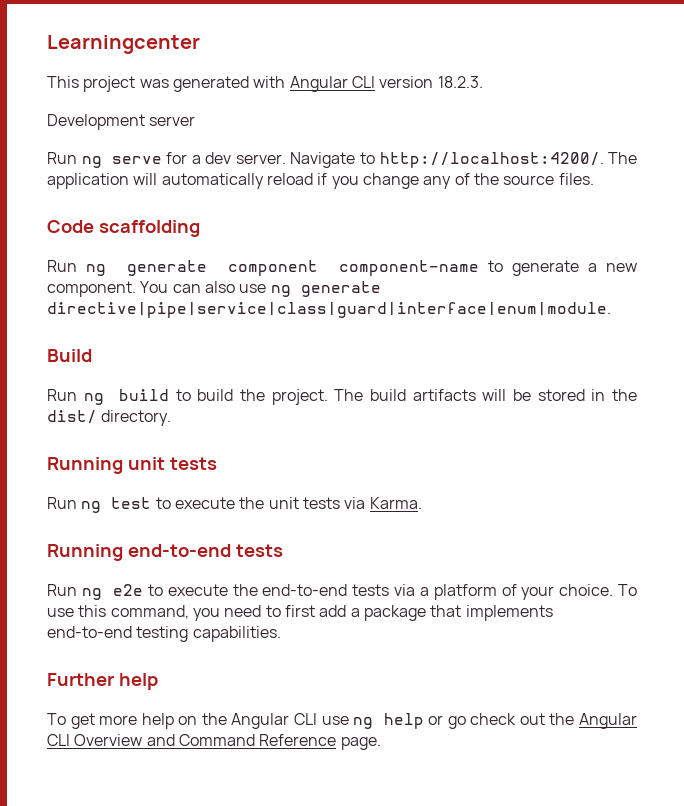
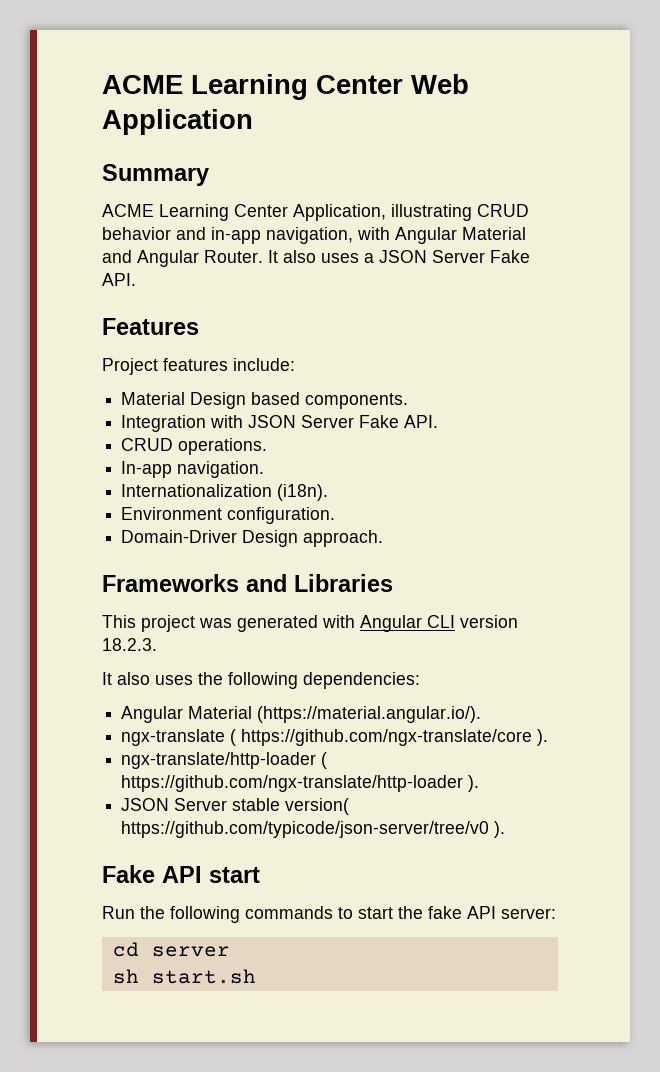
- Learningcenter
+ ACME Learning Center Web Application
+ Summary
+ ACME Learning Center Application, illustrating CRUD behavior and in-app navigation, with Angular Material and Angular Router. It also uses a JSON Server Fake API.
+ Features
+ Project features include:
+ Material Design based components.
+ Integration with JSON Server Fake API.
+ CRUD operations.
+ In-app navigation.
+ Internationalization (i18n).
+ Environment configuration.
+ Domain-Driver Design approach.
+ Frameworks and Libraries
- Development server
- Run ng serve for a dev server. Navigate to http://localhost:4200/. The application will automatically reload if you change any of the source files.
- Code scaffolding
- Run ng generate component component-name to generate a new component. You can also use ng generate directive|pipe|service|class|guard|interface|enum|module.
- Build
- Run ng build to build the project. The build artifacts will be stored in the dist/ directory.
- Running unit tests
- Run ng test to execute the unit tests via Karma.
- Running end-to-end tests
- Run ng e2e to execute the end-to-end tests via a platform of your choice. To use this command, you need to first add a package that implements end-to-end testing capabilities.
- Further help
- To get more help on the Angular CLI use ng help or go check out the Angular CLI Overview and Command Reference page.
+ It also uses the following dependencies:
+ Angular Material (https://material.angular.io/).
+ ngx-translate ( https://github.com/ngx-translate/core ).
+ ngx-translate/http-loader ( https://github.com/ngx-translate/http-loader ).
+ JSON Server stable version( https://github.com/typicode/json-server/tree/v0 ).
+ Fake API start
+ Run the following commands to start the fake API server:
+ cd server
+ sh start.sh

